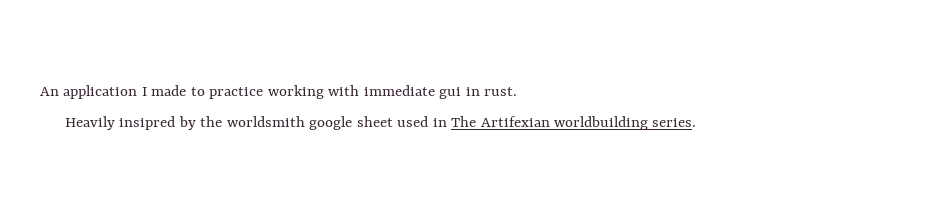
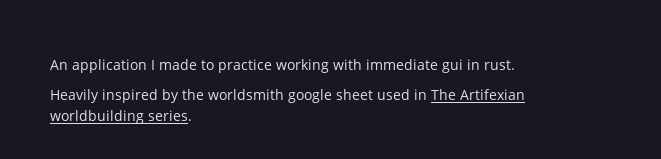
- Heavily insipred by the worldsmith google sheet used in The Artifexian worldbuilding series.
+ Heavily inspired by the worldsmith google sheet used in The Artifexian worldbuilding series.

